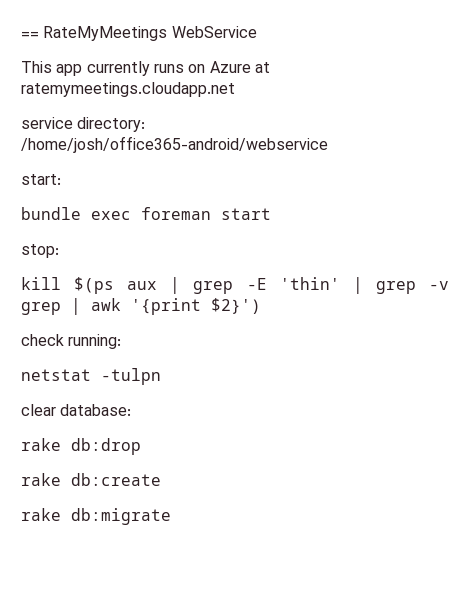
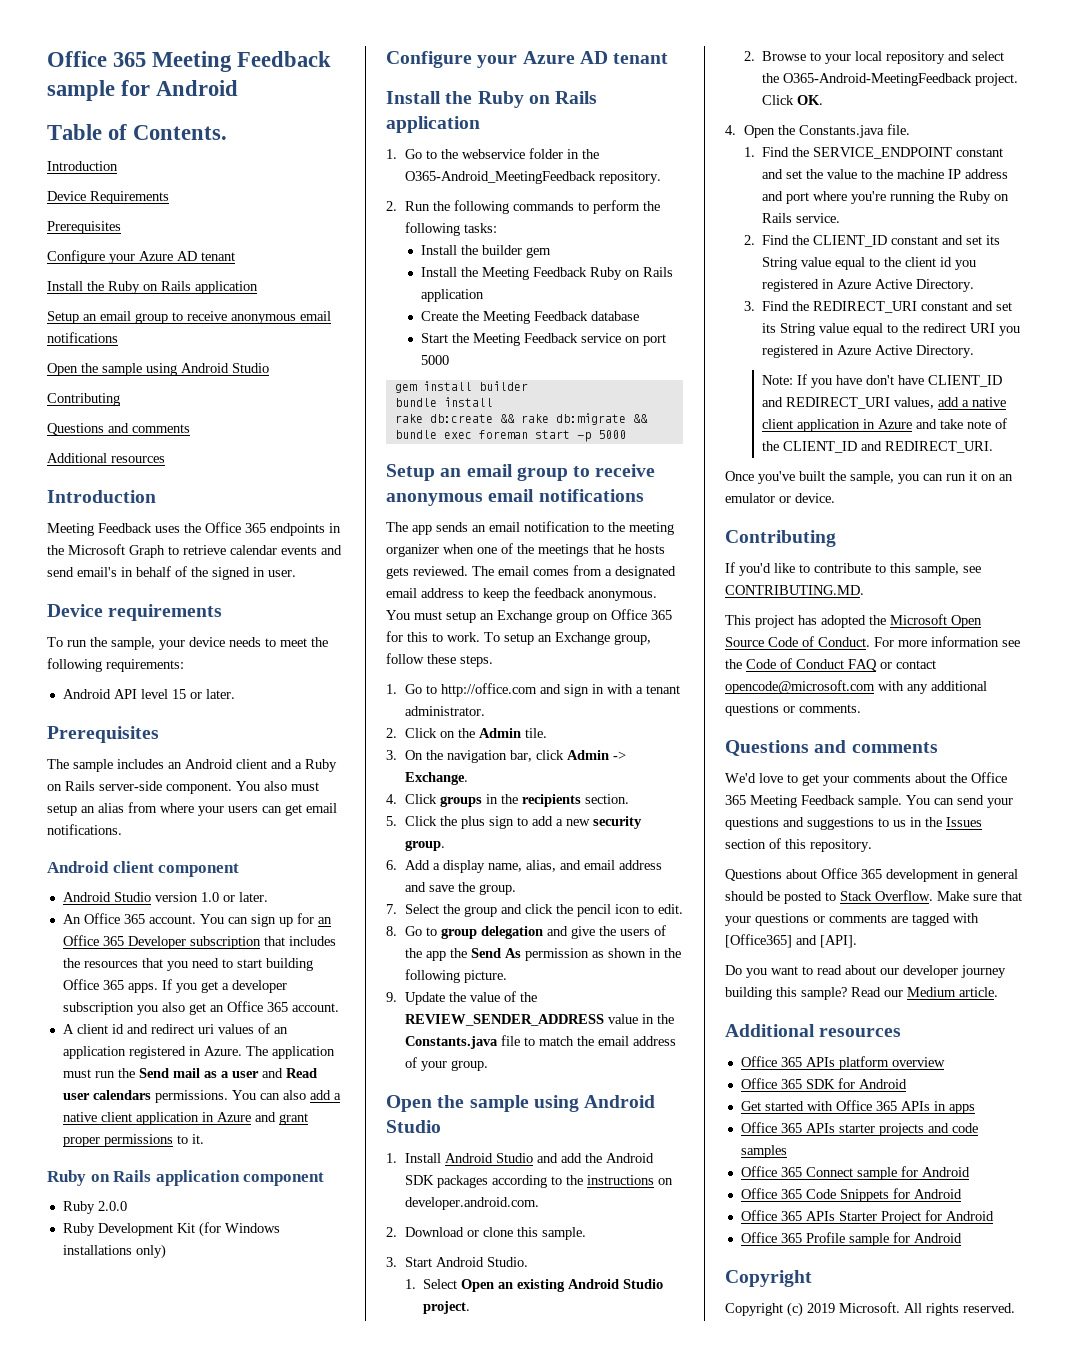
- == RateMyMeetings WebService
- This app currently runs on Azure at ratemymeetings.cloudapp.net
- service directory: /home/josh/office365-android/webservice
- start:
- bundle exec foreman start
- stop:
- kill $(ps aux | grep -E 'thin' | grep -v grep | awk '{print $2}')
- check running:
- netstat -tulpn
- clear database:
- rake db:drop
- rake db:create
- rake db:migrate
+ Office 365 Meeting Feedback sample for Android
+ Table of Contents.
+ Introduction
+ Device Requirements
+ Prerequisites
+ Configure your Azure AD tenant
+ Install the Ruby on Rails application
+ Setup an email group to receive anonymous email notifications
+ Open the sample using Android Studio
+ Contributing
+ Questions and comments
+ Additional resources
+ Introduction
+ Meeting Feedback uses the Office 365 endpoints in the Microsoft Graph to retrieve calendar events and send email's in behalf of the signed in user.
+ Device requirements
+ To run the sample, your device needs to meet the following requirements:
+ Android API level 15 or later.
+ Prerequisites
+ The sample includes an Android client and a Ruby on Rails server-side component. You also must setup an alias from where your users can get email notifications.
+ Android client component
+ Android Studio version 1.0 or later.
+ An Office 365 account. You can sign up for an Office 365 Developer subscription that includes the resources that you need to start building Office 365 apps. If you get a developer subscription you also get an Office 365 account.
+ A client id and redirect uri values of an application registered in Azure. The application must run the Send mail as a user and Read user calendars permissions. You can also add a native client application in Azure and grant proper permissions to it.
+ Ruby on Rails application component
+ Ruby 2.0.0
+ Ruby Development Kit (for Windows installations only)
+ Configure your Azure AD tenant
+ Install the Ruby on Rails application
+ 1. Go to the webservice folder in the O365-Android_MeetingFeedback repository.
+ 2. Run the following commands to perform the following tasks:
+ Install the builder gem
+ Install the Meeting Feedback Ruby on Rails application
+ Create the Meeting Feedback database
+ Start the Meeting Feedback service on port 5000
+ gem install builder
+ bundle install
+ rake db:create && rake db:migrate && bundle exec foreman start -p 5000
+ Setup an email group to receive anonymous email notifications
+ The app sends an email notification to the meeting organizer when one of the meetings that he hosts gets reviewed. The email comes from a designated email address to keep the feedback anonymous. You must setup an Exchange group on Office 365 for this to work. To setup an Exchange group, follow these steps.
+ 1. Go to http://office.com and sign in with a tenant administrator.
+ 2. Click on the Admin tile.
+ 3. On the navigation bar, click Admin -> Exchange.
+ 4. Click groups in the recipients section.
+ 5. Click the plus sign to add a new security group.
+ 6. Add a display name, alias, and email address and save the group.
+ 7. Select the group and click the pencil icon to edit.
+ 8. Go to group delegation and give the users of the app the Send As permission as shown in the following picture.
+ 9. Update the value of the REVIEW_SENDER_ADDRESS value in the Constants.java file to match the email address of your group.
+ Open the sample using Android Studio
+ 1. Install Android Studio and add the Android SDK packages according to the instructions on developer.android.com.
+ 2. Download or clone this sample.
+ 3. Start Android Studio.
+ 1. Select Open an existing Android Studio project.
+ 2. Browse to your local repository and select the O365-Android-MeetingFeedback project. Click OK.
+ 4. Open the Constants.java file.
+ 1. Find the SERVICE_ENDPOINT constant and set the value to the machine IP address and port where you're running the Ruby on Rails service.
+ 2. Find the CLIENT_ID constant and set its String value equal to the client id you registered in Azure Active Directory.
+ 3. Find the REDIRECT_URI constant and set its String value equal to the redirect URI you registered in Azure Active Directory.
+ Note: If you have don't have CLIENT_ID and REDIRECT_URI values, add a native client application in Azure and take note of the CLIENT_ID and REDIRECT_URI.
+ Once you've built the sample, you can run it on an emulator or device.
+ Contributing
+ If you'd like to contribute to this sample, see CONTRIBUTING.MD.
+ This project has adopted the Microsoft Open Source Code of Conduct. For more information see the Code of Conduct FAQ or contact opencode@microsoft.com with any additional questions or comments.
+ Questions and comments
+ We'd love to get your comments about the Office 365 Meeting Feedback sample. You can send your questions and suggestions to us in the Issues section of this repository.
+ Questions about Office 365 development in general should be posted to Stack Overflow. Make sure that your questions or comments are tagged with [Office365] and [API].
+ Do you want to read about our developer journey building this sample? Read our Medium article.
+ Additional resources
+ Office 365 APIs platform overview
+ Office 365 SDK for Android
+ Get started with Office 365 APIs in apps
+ Office 365 APIs starter projects and code samples
+ Office 365 Connect sample for Android
+ Office 365 Code Snippets for Android
+ Office 365 APIs Starter Project for Android
+ Office 365 Profile sample for Android
+ Copyright
+ Copyright (c) 2019 Microsoft. All rights reserved.

